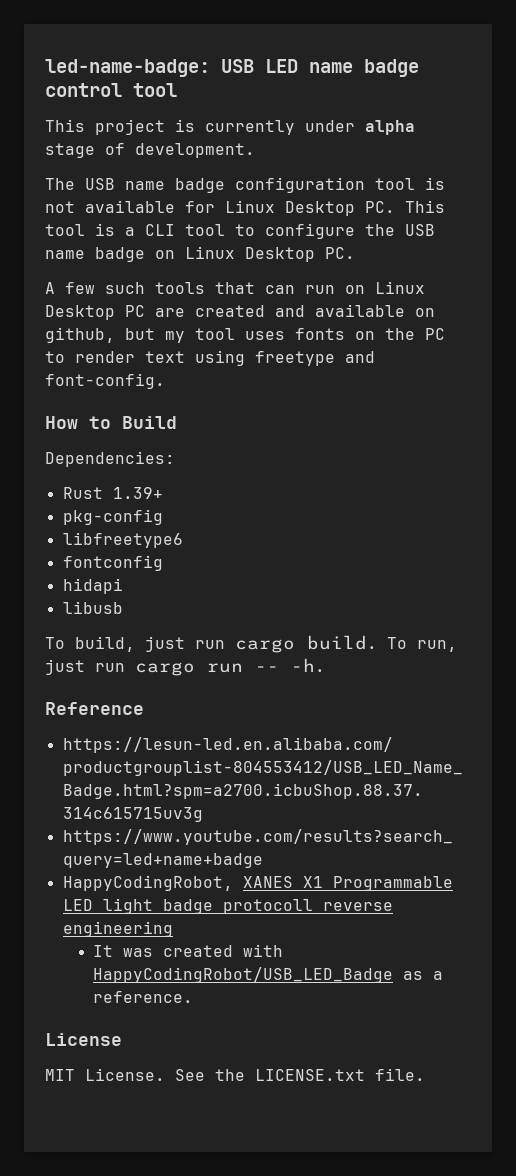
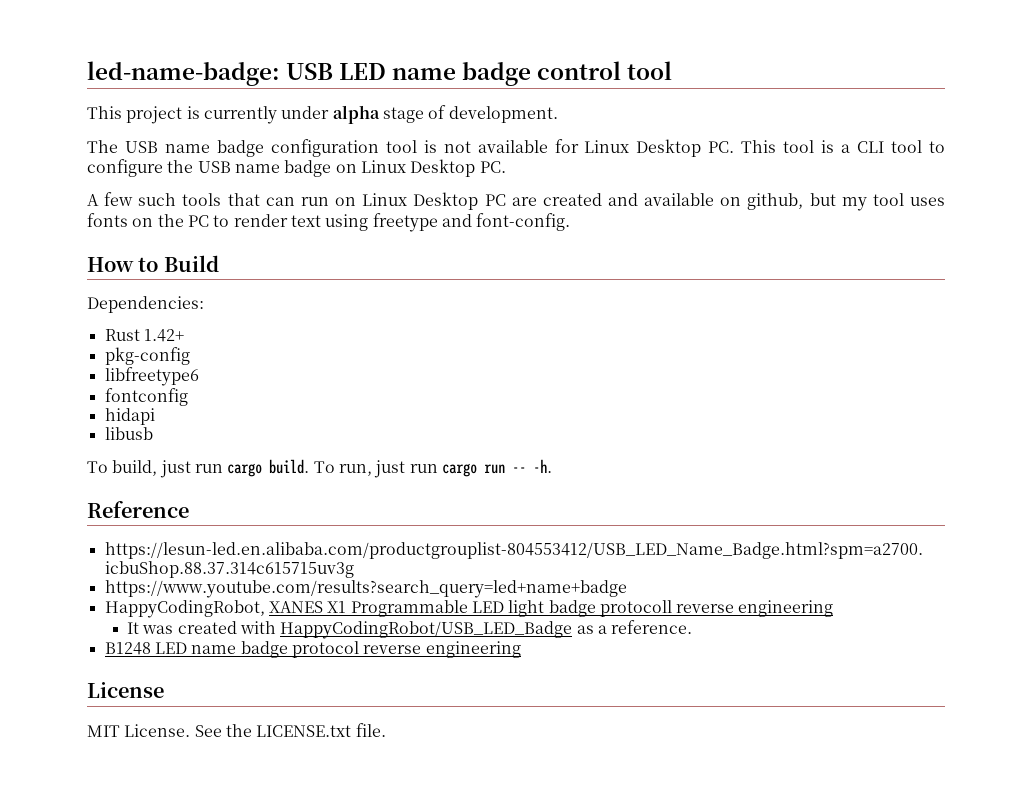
- Rust 1.39+
+ Rust 1.42+
+ B1248 LED name badge protocol reverse engineering

